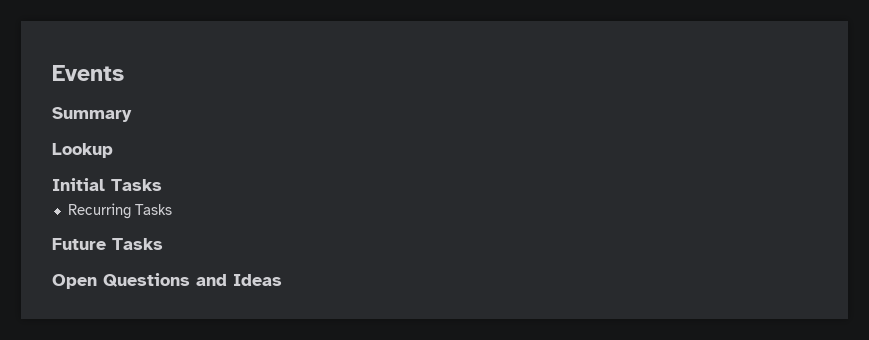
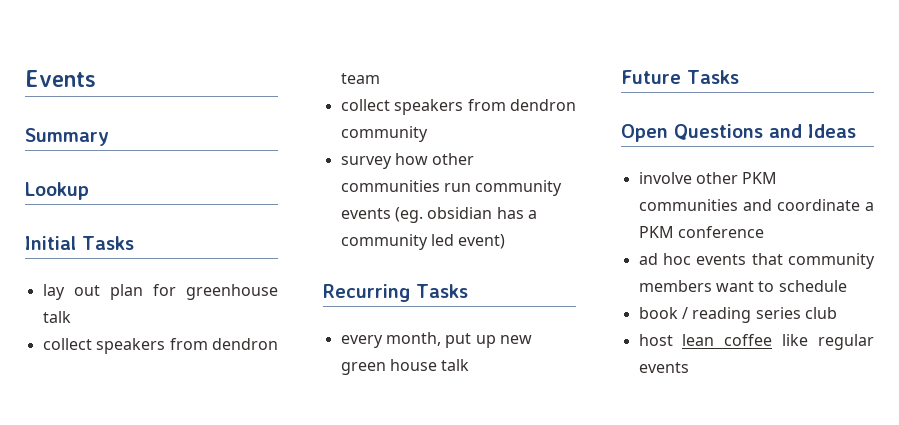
+ lay out plan for greenhouse talk
+ collect speakers from dendron team
+ collect speakers from dendron community
+ survey how other communities run community events (eg. obsidian has a community led event)
  Recurring Tasks
+ every month, put up new green house talk
+ involve other PKM communities and coordinate a PKM conference
+ ad hoc events that community members want to schedule
+ book / reading series club
+ host lean coffee like regular events

